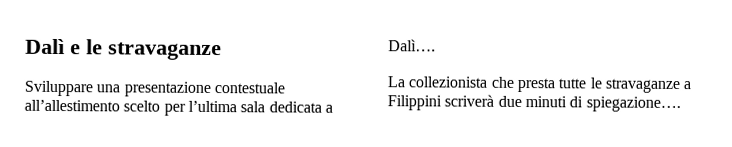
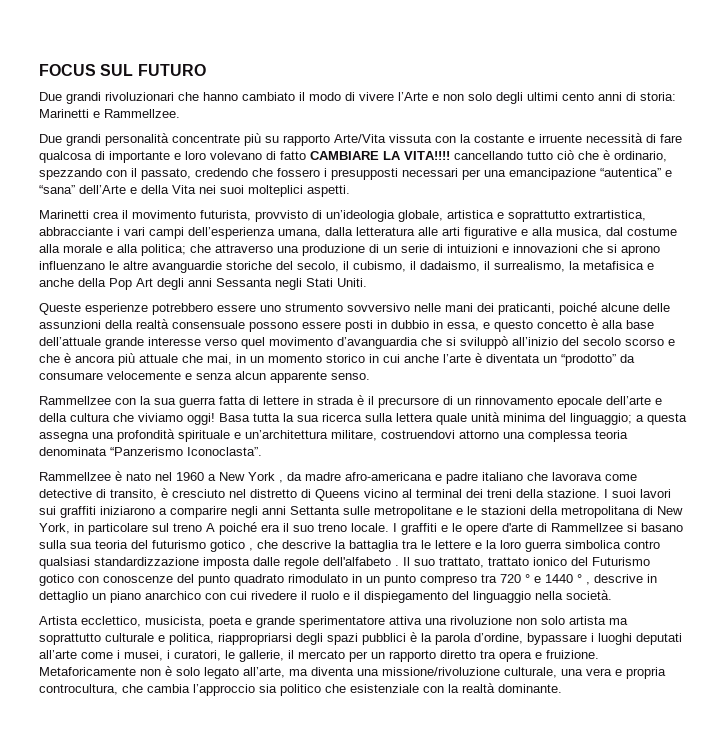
- Dalì e le stravaganze
- Sviluppare una presentazione contestuale all’allestimento scelto per l’ultima sala dedicata a Dalì….
- La collezionista che presta tutte le stravaganze a Filippini scriverà due minuti di spiegazione….
+ FOCUS SUL FUTURO
+ Due grandi rivoluzionari che hanno cambiato il modo di vivere l’Arte e non solo degli ultimi cento anni di storia: Marinetti e Rammellzee.
+ Due grandi personalità concentrate più su rapporto Arte/Vita vissuta con la costante e irruente necessità di fare qualcosa di importante e loro volevano di fatto CAMBIARE LA VITA!!!! cancellando tutto ciò che è ordinario, spezzando con il passato, credendo che fossero i presupposti necessari per una emancipazione “autentica” e “sana” dell’Arte e della Vita nei suoi molteplici aspetti.
+ Marinetti crea il movimento futurista, provvisto di un’ideologia globale, artistica e soprattutto extrartistica, abbracciante i vari campi dell’esperienza umana, dalla letteratura alle arti figurative e alla musica, dal costume alla morale e alla politica; che attraverso una produzione di un serie di intuizioni e innovazioni che si aprono influenzano le altre avanguardie storiche del secolo, il cubismo, il dadaismo, il surrealismo, la metafisica e anche della Pop Art degli anni Sessanta negli Stati Uniti.
+ Queste esperienze potrebbero essere uno strumento sovversivo nelle mani dei praticanti, poiché alcune delle assunzioni della realtà consensuale possono essere posti in dubbio in essa, e questo concetto è alla base dell’attuale grande interesse verso quel movimento d’avanguardia che si sviluppò all’inizio del secolo scorso e che è ancora più attuale che mai, in un momento storico in cui anche l’arte è diventata un “prodotto” da consumare velocemente e senza alcun apparente senso.
+ Rammellzee con la sua guerra fatta di lettere in strada è il precursore di un rinnovamento epocale dell’arte e della cultura che viviamo oggi! Basa tutta la sua ricerca sulla lettera quale unità minima del linguaggio; a questa assegna una profondità spirituale e un’architettura militare, costruendovi attorno una complessa teoria denominata “Panzerismo Iconoclasta”.
+ Rammellzee è nato nel 1960 a New York , da madre afro-americana e padre italiano che lavorava come detective di transito, è cresciuto nel distretto di Queens vicino al terminal dei treni della stazione. I suoi lavori sui graffiti iniziarono a comparire negli anni Settanta sulle metropolitane e le stazioni della metropolitana di New York, in particolare sul treno A poiché era il suo treno locale. I graffiti e le opere d'arte di Rammellzee si basano sulla sua teoria del futurismo gotico , che descrive la battaglia tra le lettere e la loro guerra simbolica contro qualsiasi standardizzazione imposta dalle regole dell'alfabeto . Il suo trattato, trattato ionico del Futurismo gotico con conoscenze del punto quadrato rimodulato in un punto compreso tra 720 ° e 1440 ° , descrive in dettaglio un piano anarchico con cui rivedere il ruolo e il dispiegamento del linguaggio nella società.
+ Artista ecclettico, musicista, poeta e grande sperimentatore attiva una rivoluzione non solo artista ma soprattutto culturale e politica, riappropriarsi degli spazi pubblici è la parola d’ordine, bypassare i luoghi deputati all’arte come i musei, i curatori, le gallerie, il mercato per un rapporto diretto tra opera e fruizione. Metaforicamente non è solo legato all’arte, ma diventa una missione/rivoluzione culturale, una vera e propria controcultura, che cambia l’approccio sia politico che esistenziale con la realtà dominante.

